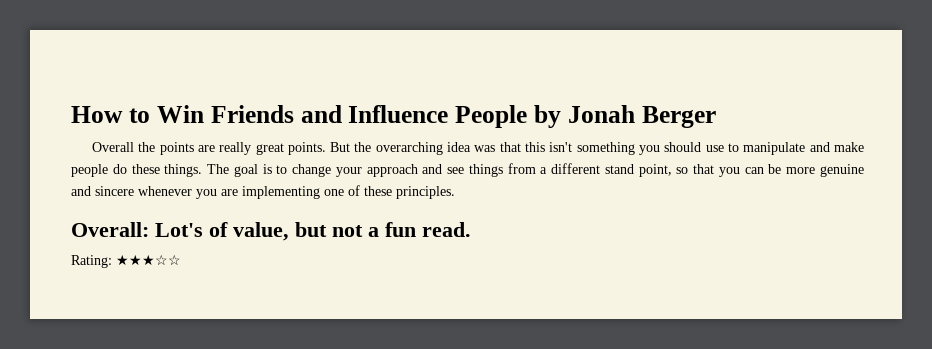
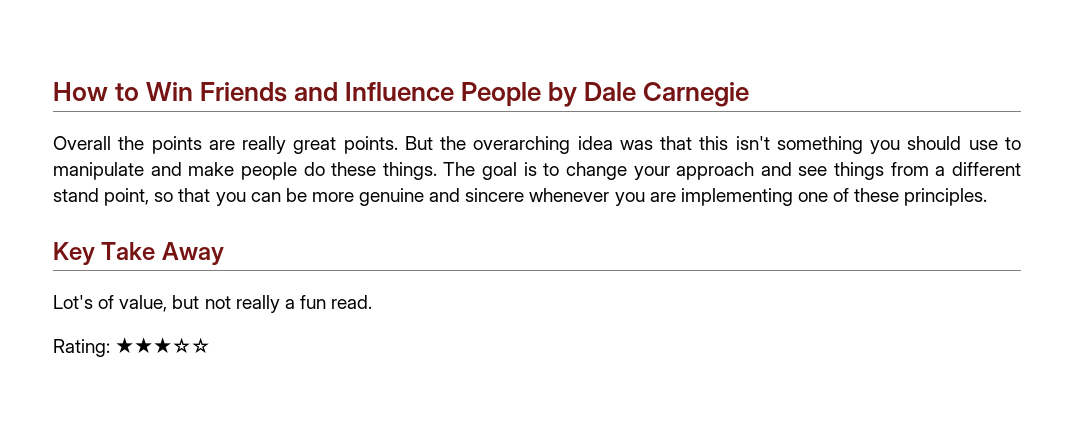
- How to Win Friends and Influence People by Jonah Berger
+ How to Win Friends and Influence People by Dale Carnegie
- Overall: Lot's of value, but not a fun read.
+ Key Take Away
+ Lot's of value, but not really a fun read.

